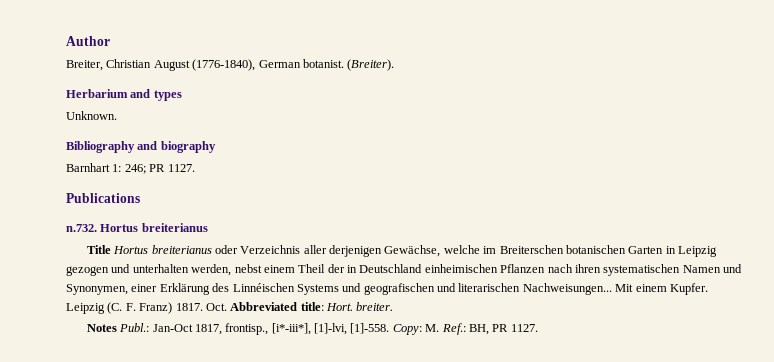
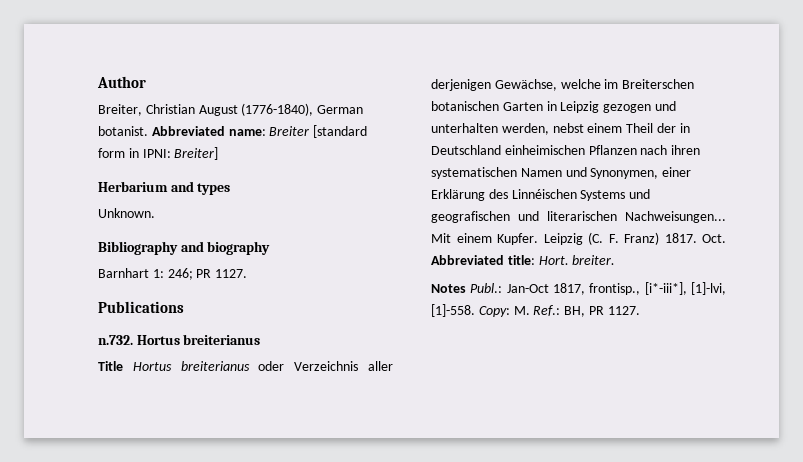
- (Breiter).
+ Abbreviated name: Breiter [standard form in IPNI: Breiter]

